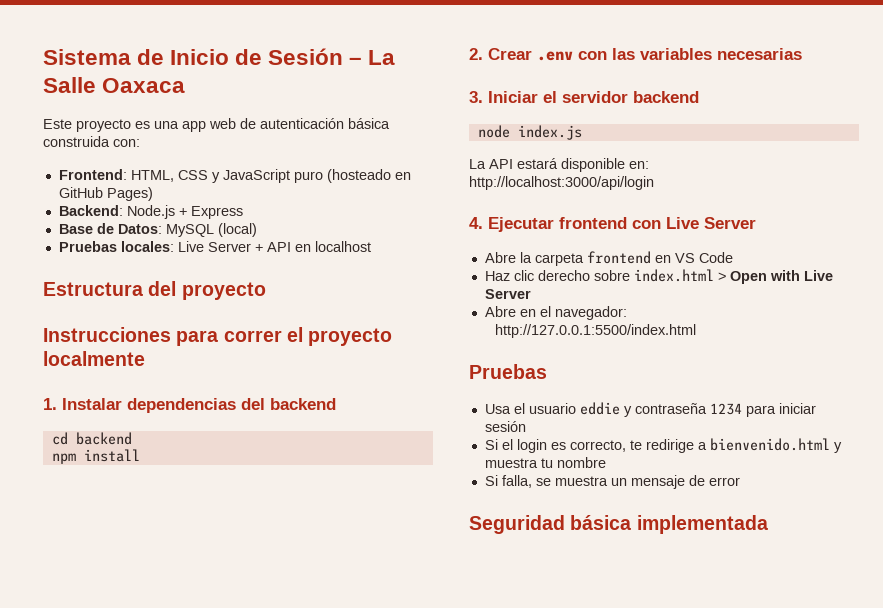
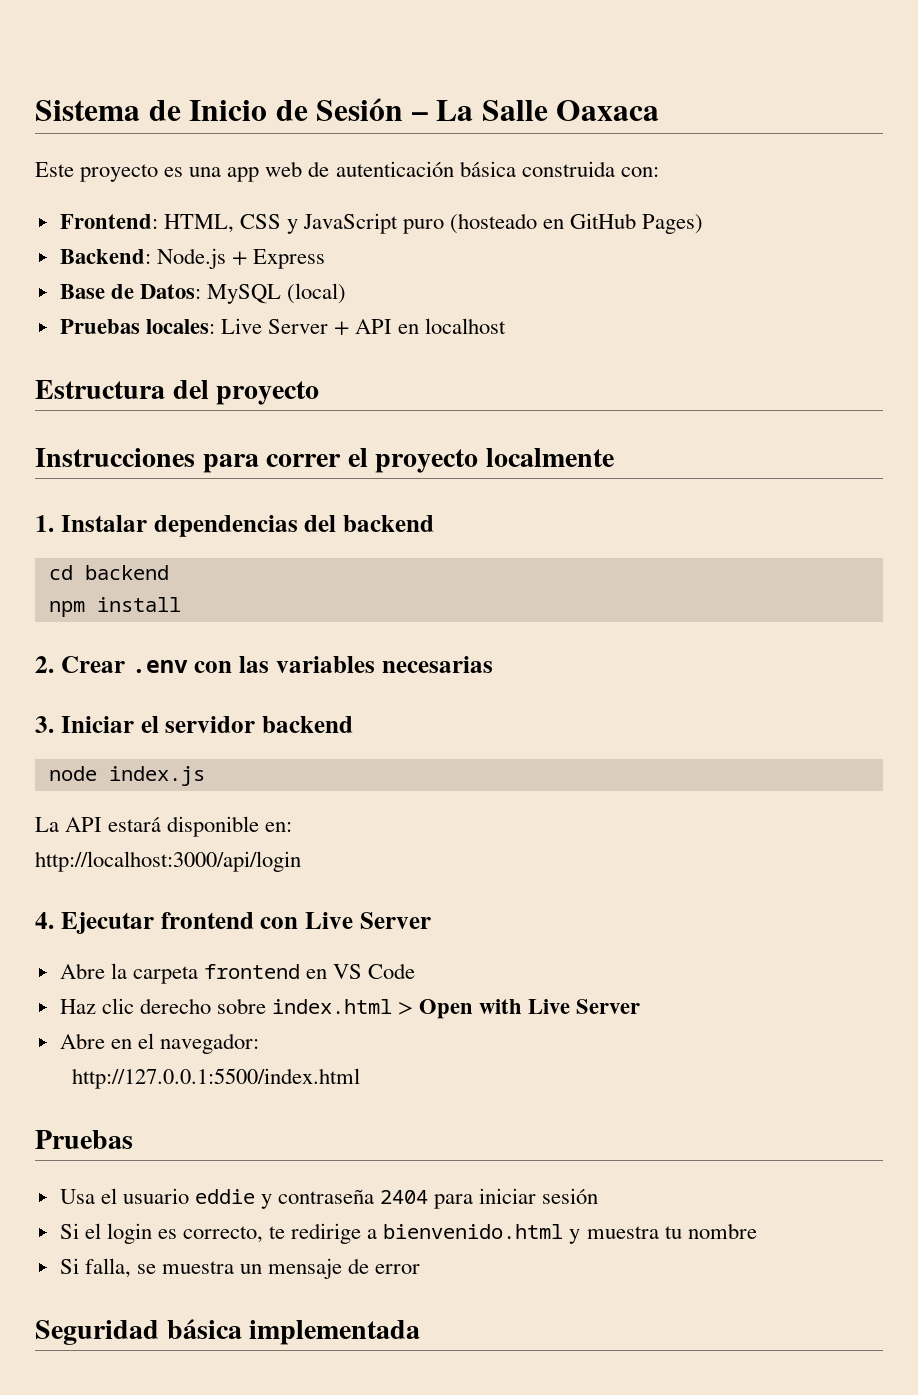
- Usa el usuario eddie y contraseña 1234 para iniciar sesión
+ Usa el usuario eddie y contraseña 2404 para iniciar sesión

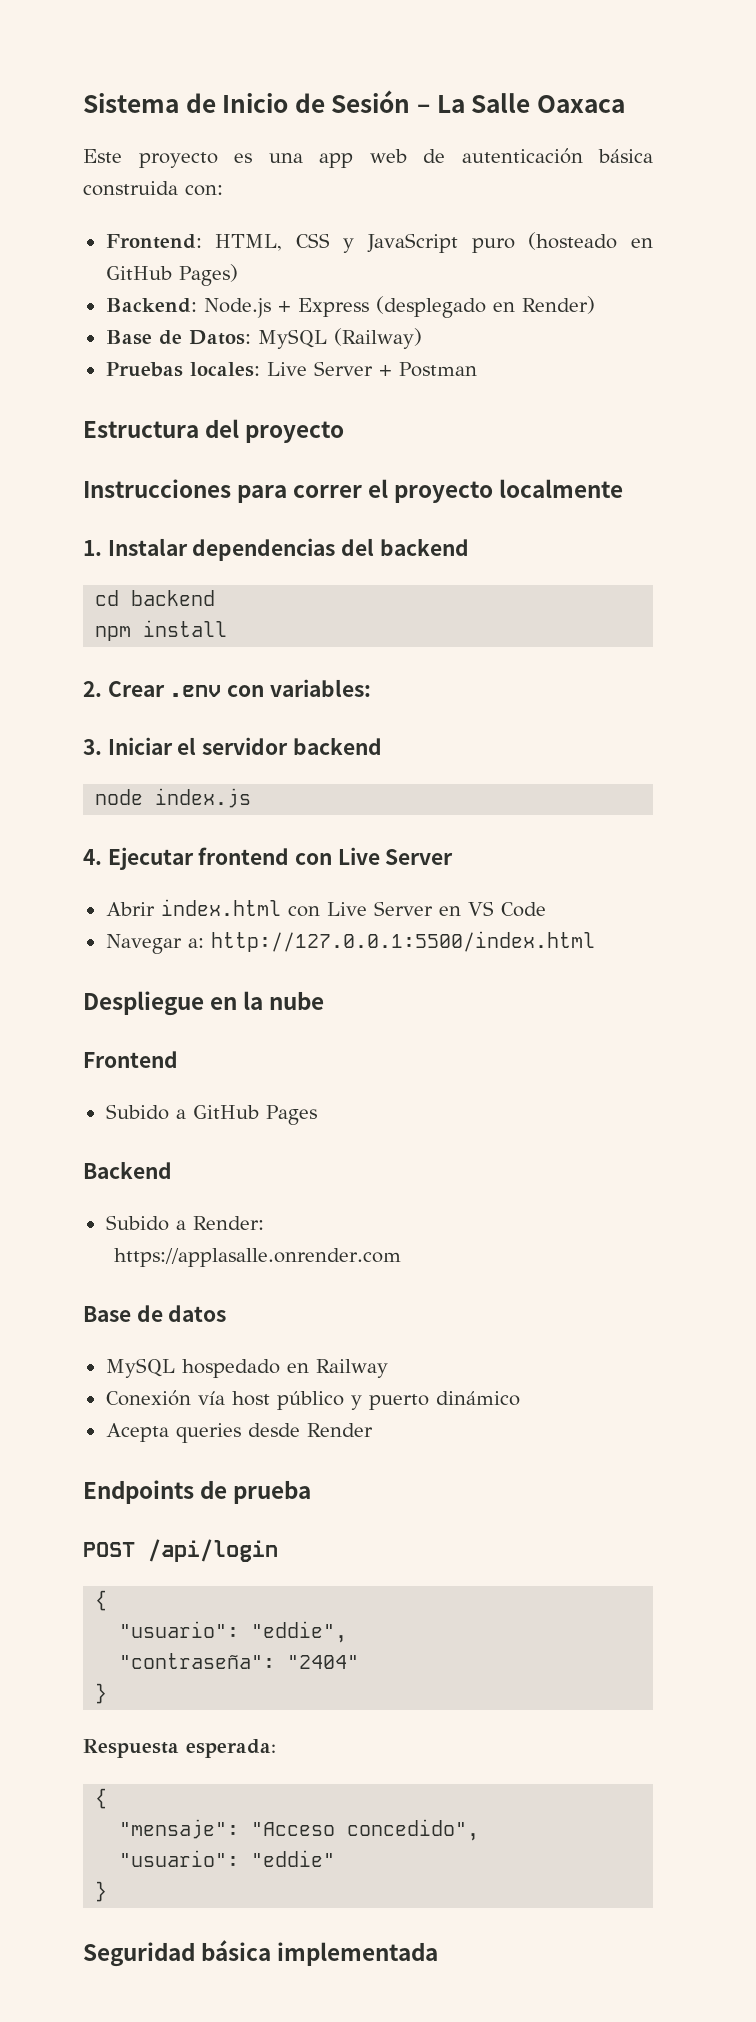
- Backend: Node.js + Express
+ Backend: Node.js + Express (desplegado en Render)
- Base de Datos: MySQL (local)
+ Base de Datos: MySQL (Railway)
- Pruebas locales: Live Server + API en localhost
+ Pruebas locales: Live Server + Postman
- 2. Crear .env con las variables necesarias
+ 2. Crear .env con variables:
- La API estará disponible en:
- http://localhost:3000/api/login
- Abre la carpeta frontend en VS Code
- Haz clic derecho sobre index.html > Open with Live Server
- Abre en el navegador:
- http://127.0.0.1:5500/index.html
- Pruebas
- Usa el usuario eddie y contraseña 2404 para iniciar sesión
- Si el login es correcto, te redirige a bienvenido.html y muestra tu nombre
- Si falla, se muestra un mensaje de error
+ Abrir index.html con Live Server en VS Code
+ Navegar a: http://127.0.0.1:5500/index.html
+ Despliegue en la nube
+ Frontend
+ Subido a GitHub Pages
+ Backend
+ Subido a Render:
+ https://applasalle.onrender.com
+ Base de datos
+ MySQL hospedado en Railway
+ Conexión vía host público y puerto dinámico
+ Acepta queries desde Render
+ Endpoints de prueba
+ POST /api/login
+ {
+ "usuario": "eddie",
+ "contraseña": "2404"
+ }
+ Respuesta esperada:
+ {
+ "mensaje": "Acceso concedido",
+ "usuario": "eddie"
+ }

